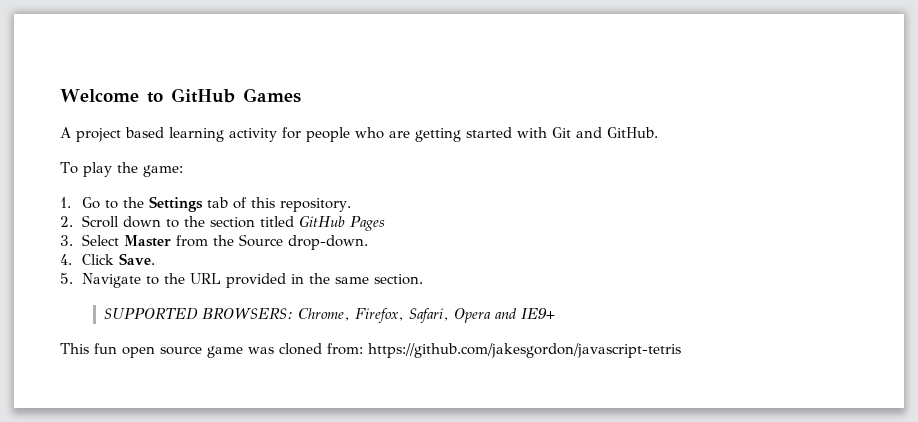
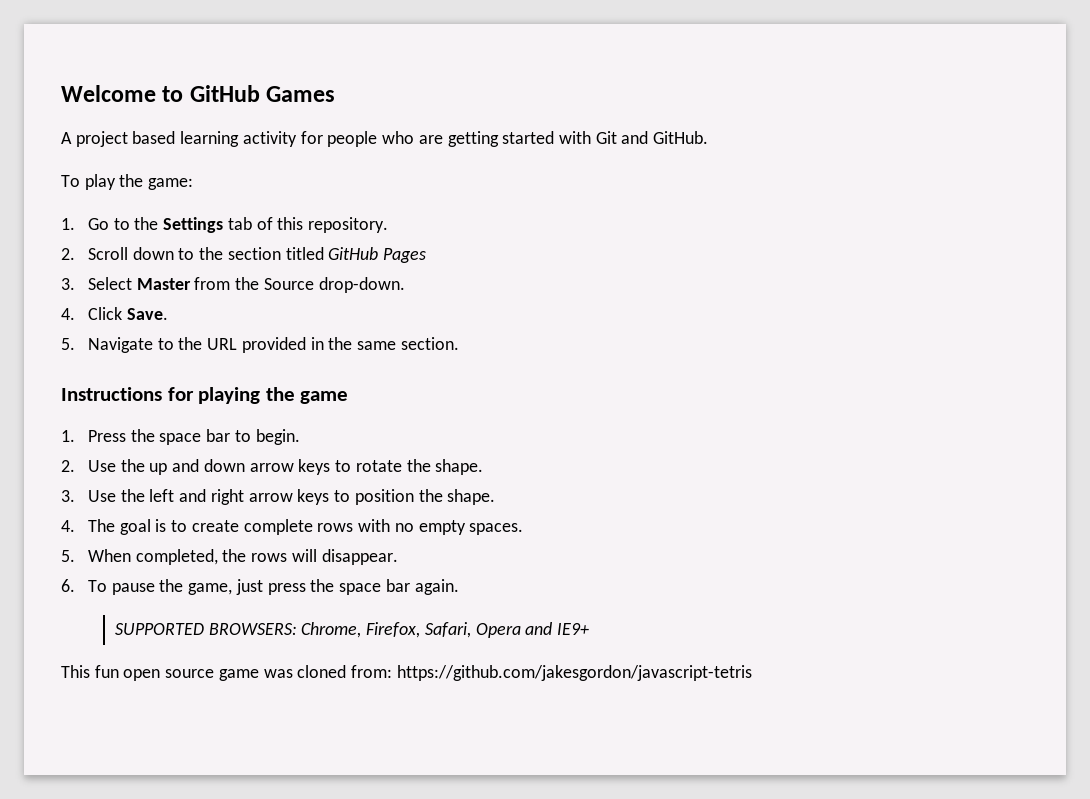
+ Instructions for playing the game
+ 1. Press the space bar to begin.
+ 2. Use the up and down arrow keys to rotate the shape.
+ 3. Use the left and right arrow keys to position the shape.
+ 4. The goal is to create complete rows with no empty spaces.
+ 5. When completed, the rows will disappear.
+ 6. To pause the game, just press the space bar again.

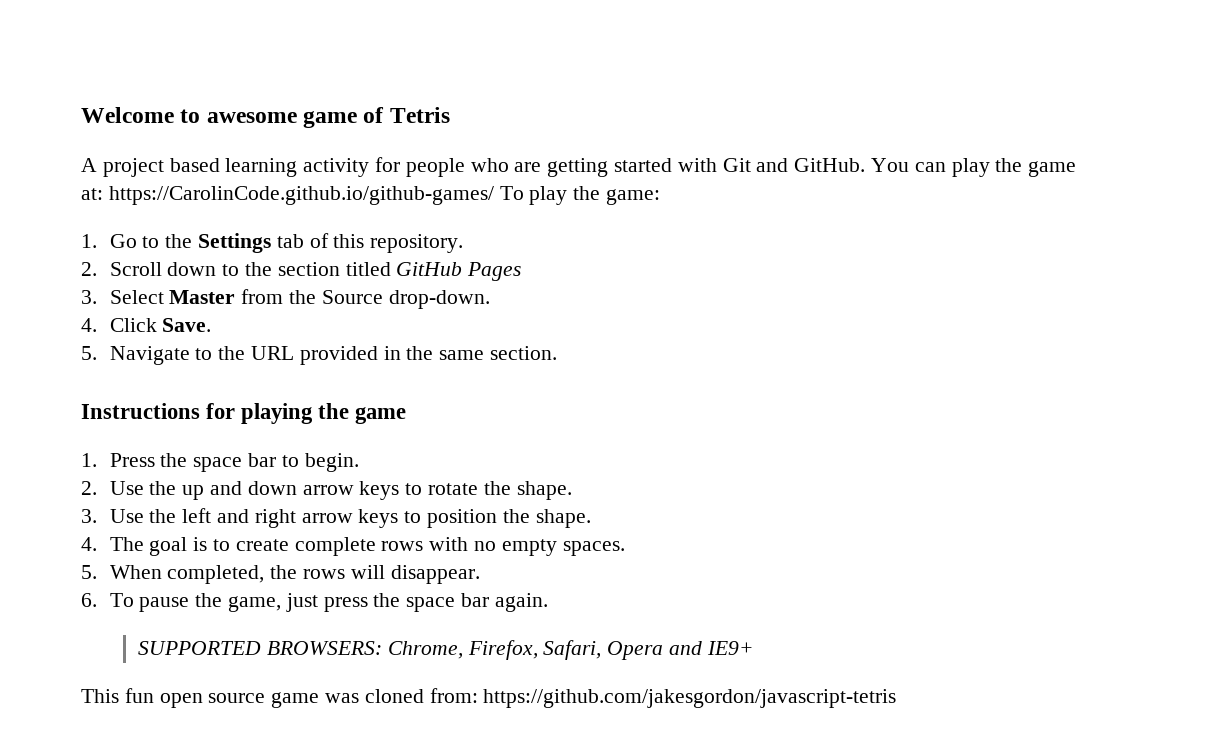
- Welcome to GitHub Games
+ Welcome to awesome game of Tetris
- A project based learning activity for people who are getting started with Git and GitHub.
- To play the game:
+ A project based learning activity for people who are getting started with Git and GitHub. You can play the game at: https://CarolinCode.github.io/github-games/ To play the game:

